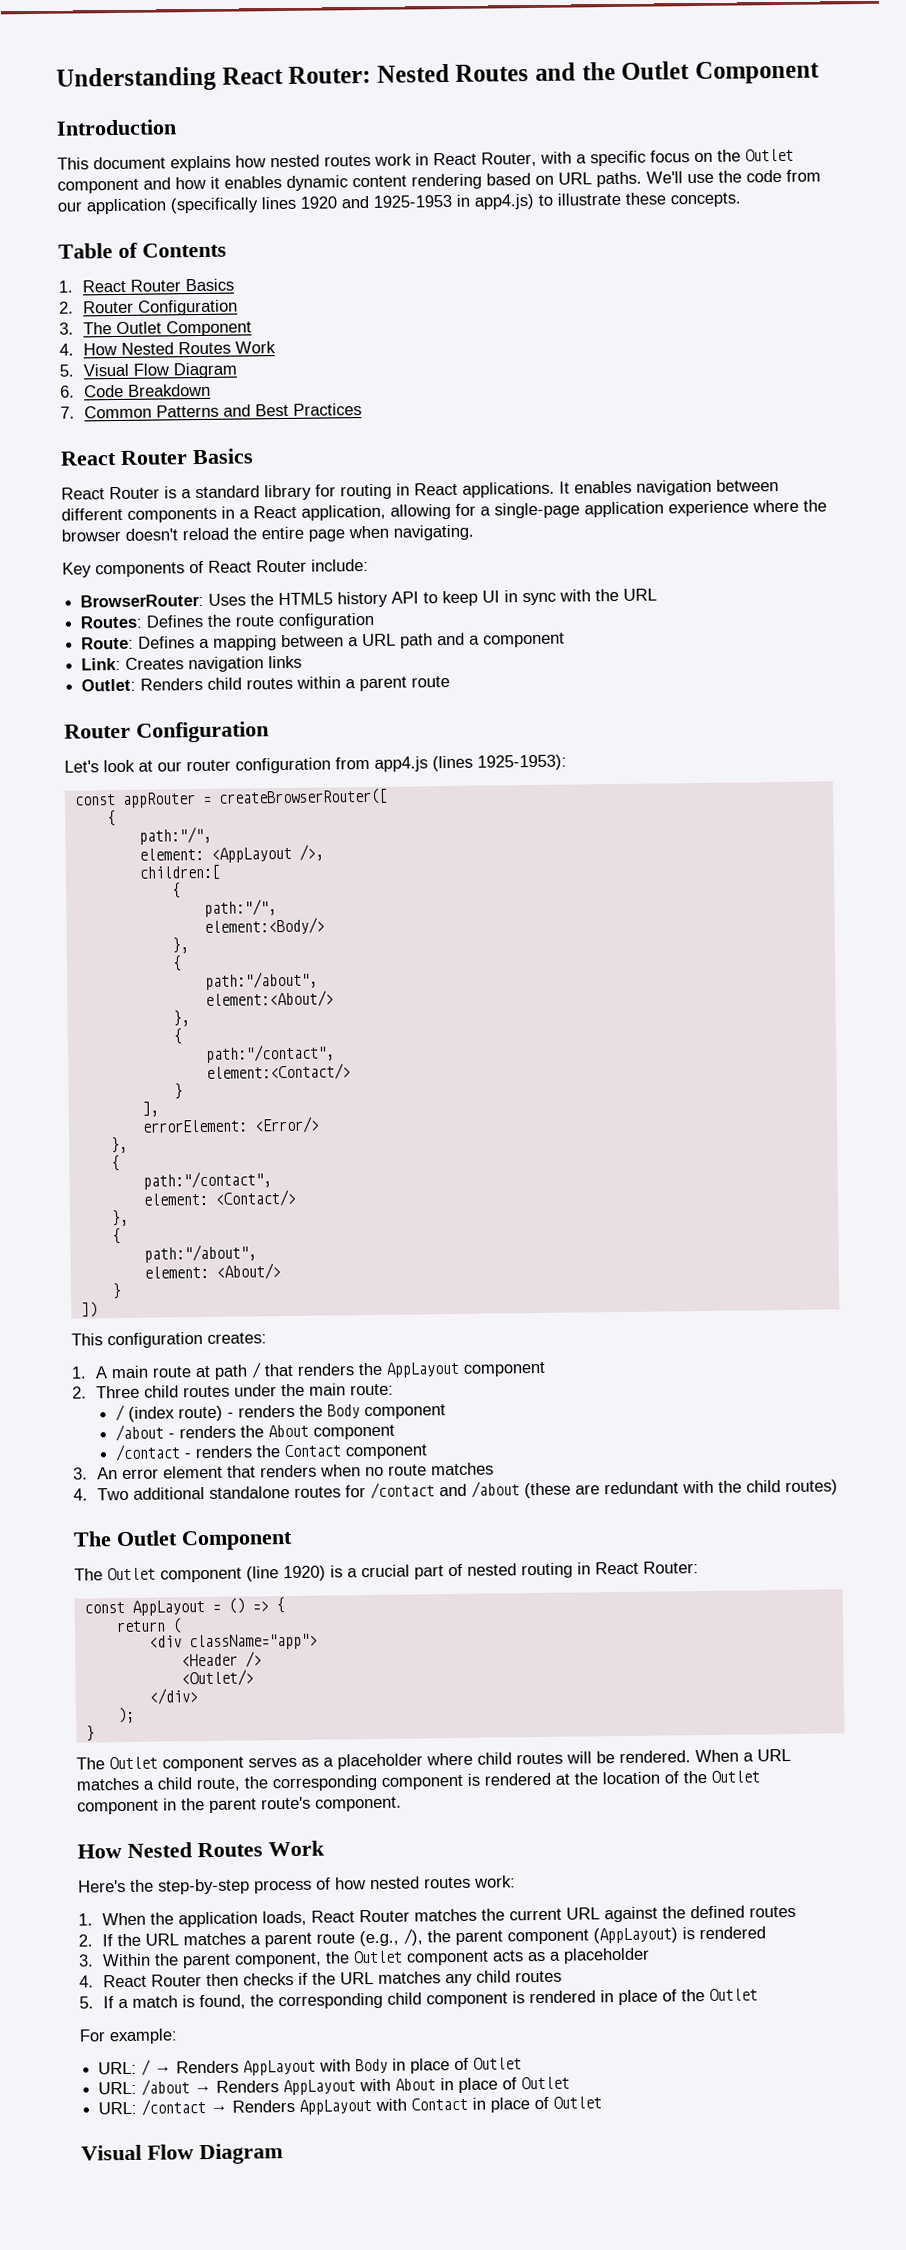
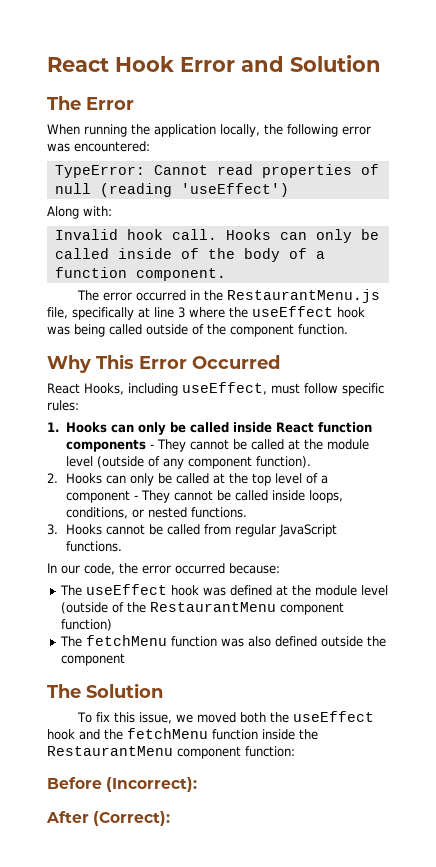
- Understanding React Router: Nested Routes and the Outlet Component
- Introduction
- This document explains how nested routes work in React Router, with a specific focus on the Outlet component and how it enables dynamic content rendering based on URL paths. We'll use the code from our application (specifically lines 1920 and 1925-1953 in app4.js) to illustrate these concepts.
- Table of Contents
- 1. React Router Basics
- 2. Router Configuration
- 3. The Outlet Component
- 4. How Nested Routes Work
- 5. Visual Flow Diagram
- 6. Code Breakdown
- 7. Common Patterns and Best Practices
- React Router Basics
- React Router is a standard library for routing in React applications. It enables navigation between different components in a React application, allowing for a single-page application experience where the browser doesn't reload the entire page when navigating.
- Key components of React Router include:
- BrowserRouter: Uses the HTML5 history API to keep UI in sync with the URL
- Routes: Defines the route configuration
- Route: Defines a mapping between a URL path and a component
- Link: Creates navigation links
- Outlet: Renders child routes within a parent route
- Router Configuration
- Let's look at our router configuration from app4.js (lines 1925-1953):
- const appRouter = createBrowserRouter([
- {
- path:"/",
- element: <AppLayout />,
- children:[
- {
- path:"/",
- element:<Body/>
- },
- {
- path:"/about",
- element:<About/>
- },
- {
- path:"/contact",
- element:<Contact/>
- }
- ],
- errorElement: <Error/>
- },
- {
- path:"/contact",
- element: <Contact/>
- },
- {
- path:"/about",
- element: <About/>
- }
- ])
- This configuration creates:
- 1. A main route at path / that renders the AppLayout component
- 2. Three child routes under the main route:
- / (index route) - renders the Body component
- /about - renders the About component
- /contact - renders the Contact component
- 3. An error element that renders when no route matches
- 4. Two additional standalone routes for /contact and /about (these are redundant with the child routes)
- The Outlet Component
- The Outlet component (line 1920) is a crucial part of nested routing in React Router:
- const AppLayout = () => {
- return (
- <div className="app">
- <Header />
- <Outlet/>
- </div>
- );
- }
- The Outlet component serves as a placeholder where child routes will be rendered. When a URL matches a child route, the corresponding component is rendered at the location of the Outlet component in the parent route's component.
- How Nested Routes Work
- Here's the step-by-step process of how nested routes work:
- 1. When the application loads, React Router matches the current URL against the defined routes
- 2. If the URL matches a parent route (e.g., /), the parent component (AppLayout) is rendered
- 3. Within the parent component, the Outlet component acts as a placeholder
- 4. React Router then checks if the URL matches any child routes
- 5. If a match is found, the corresponding child component is rendered in place of the Outlet
- For example:
- URL: / → Renders AppLayout with Body in place of Outlet
- URL: /about → Renders AppLayout with About in place of Outlet
- URL: /contact → Renders AppLayout with Contact in place of Outlet
- Visual Flow Diagram
+ React Hook Error and Solution
+ The Error
+ When running the application locally, the following error was encountered:
+ TypeError: Cannot read properties of null (reading 'useEffect')
+ Along with:
+ Invalid hook call. Hooks can only be called inside of the body of a function component.
+ The error occurred in the RestaurantMenu.js file, specifically at line 3 where the useEffect hook was being called outside of the component function.
+ Why This Error Occurred
+ React Hooks, including useEffect, must follow specific rules:
+ 1. Hooks can only be called inside React function components - They cannot be called at the module level (outside of any component function).
+ 2. Hooks can only be called at the top level of a component - They cannot be called inside loops, conditions, or nested functions.
+ 3. Hooks cannot be called from regular JavaScript functions.
+ In our code, the error occurred because:
+ The useEffect hook was defined at the module level (outside of the RestaurantMenu component function)
+ The fetchMenu function was also defined outside the component
+ The Solution
+ To fix this issue, we moved both the useEffect hook and the fetchMenu function inside the RestaurantMenu component function:
+ Before (Incorrect):
+ After (Correct):

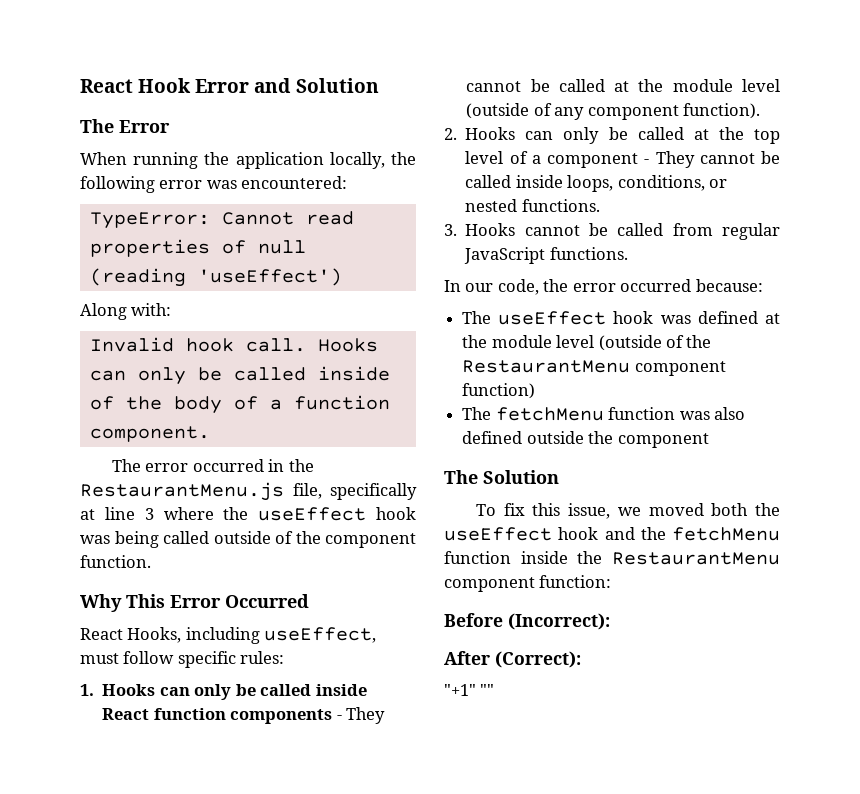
+ "+1" ""

